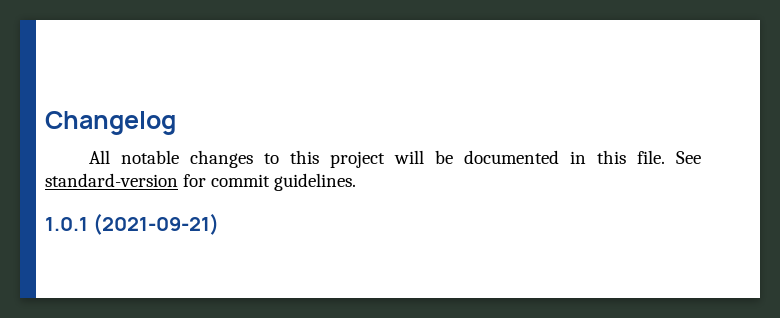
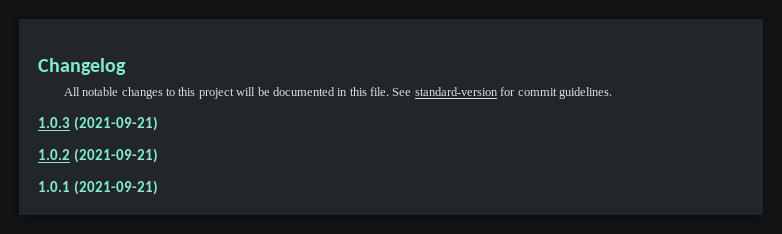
+ 1.0.3 (2021-09-21)
+ 1.0.2 (2021-09-21)

